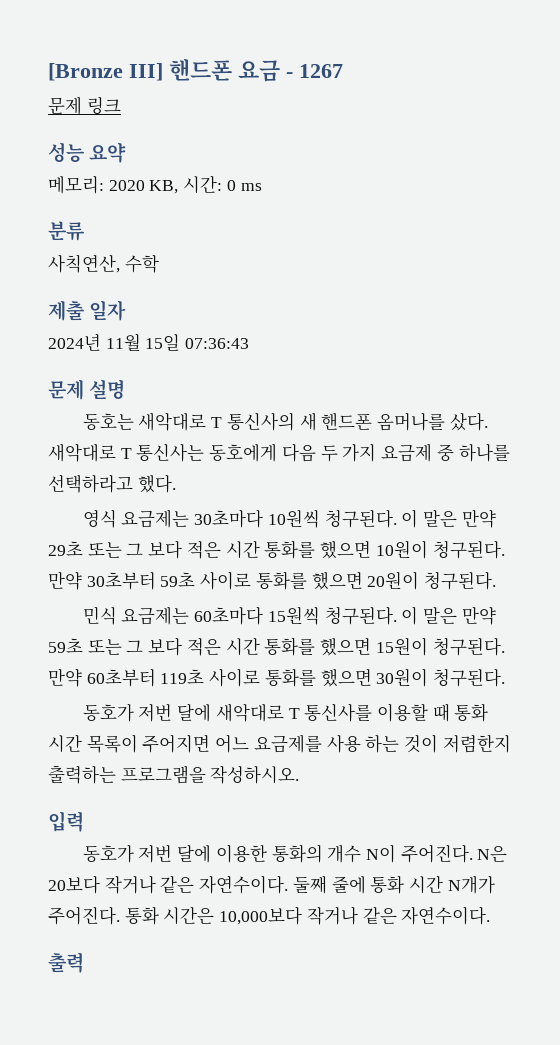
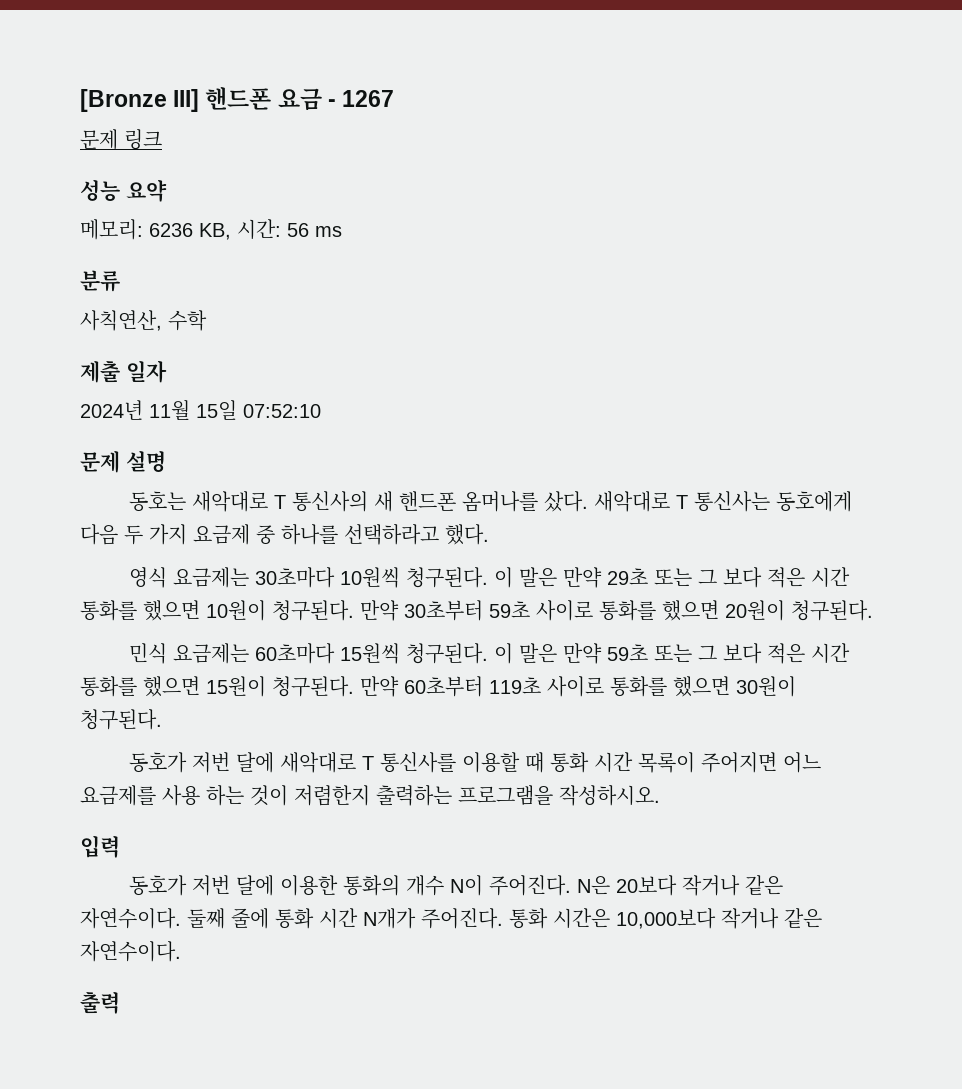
- 메모리: 2020 KB, 시간: 0 ms
+ 메모리: 6236 KB, 시간: 56 ms
- 2024년 11월 15일 07:36:43
+ 2024년 11월 15일 07:52:10

